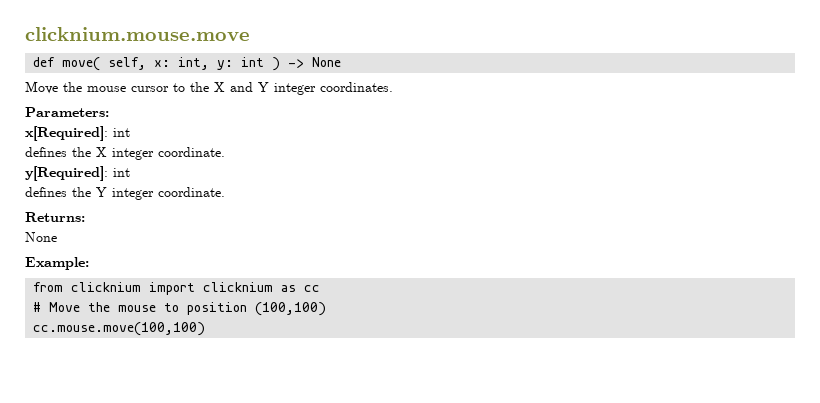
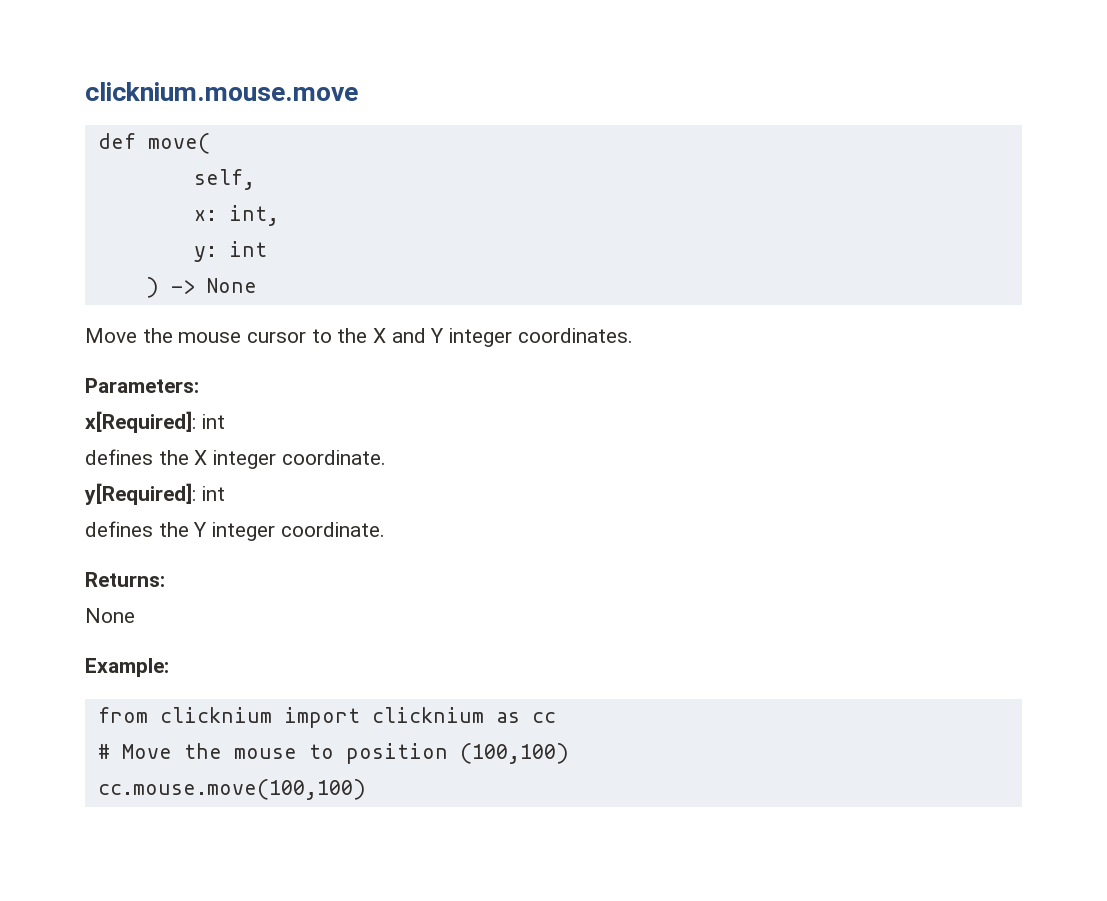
- def move( self, x: int, y: int ) -> None
+ def move(
+ self,
+ x: int,
+ y: int
+ ) -> None

